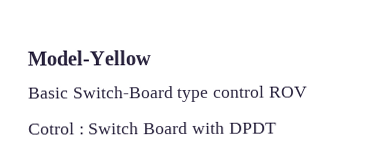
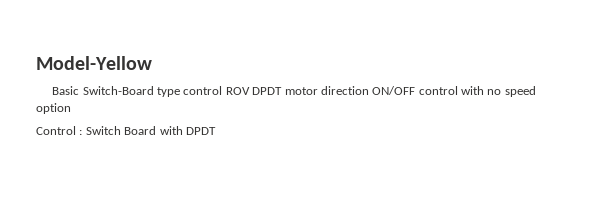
- Basic Switch-Board type control ROV
- Cotrol : Switch Board with DPDT
+ Basic Switch-Board type control ROV DPDT motor direction ON/OFF control with no speed option
+ Control : Switch Board with DPDT

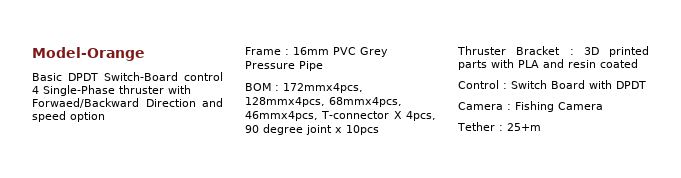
- Model-Yellow
+ Model-Orange
- Basic Switch-Board type control ROV DPDT motor direction ON/OFF control with no speed option
+ Basic DPDT Switch-Board control 4 Single-Phase thruster with Forwaed/Backward Direction and speed option
+ Frame : 16mm PVC Grey Pressure Pipe
+ BOM : 172mmx4pcs, 128mmx4pcs, 68mmx4pcs, 46mmx4pcs, T-connector X 4pcs, 90 degree joint x 10pcs
+ Thruster Bracket : 3D printed parts with PLA and resin coated
+ Camera : Fishing Camera
+ Tether : 25+m

